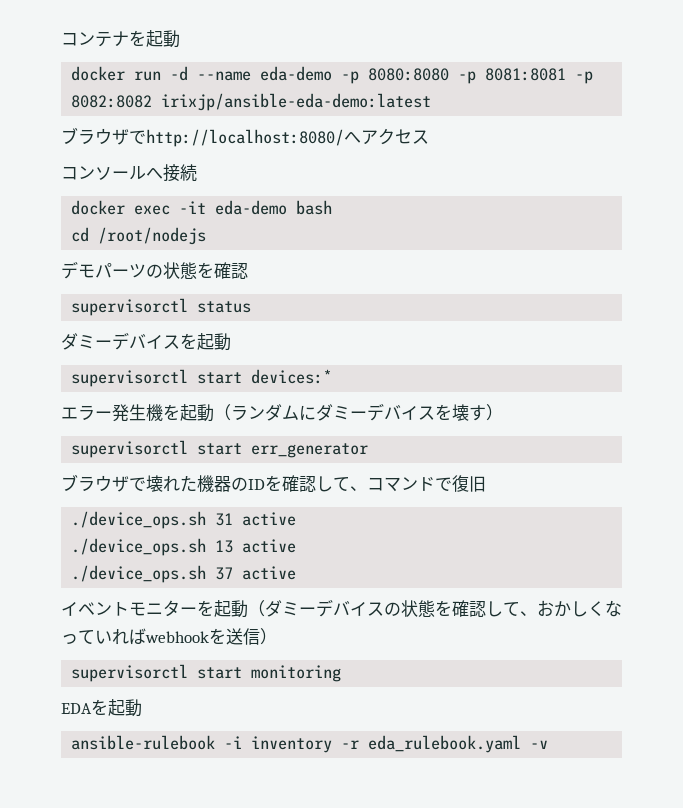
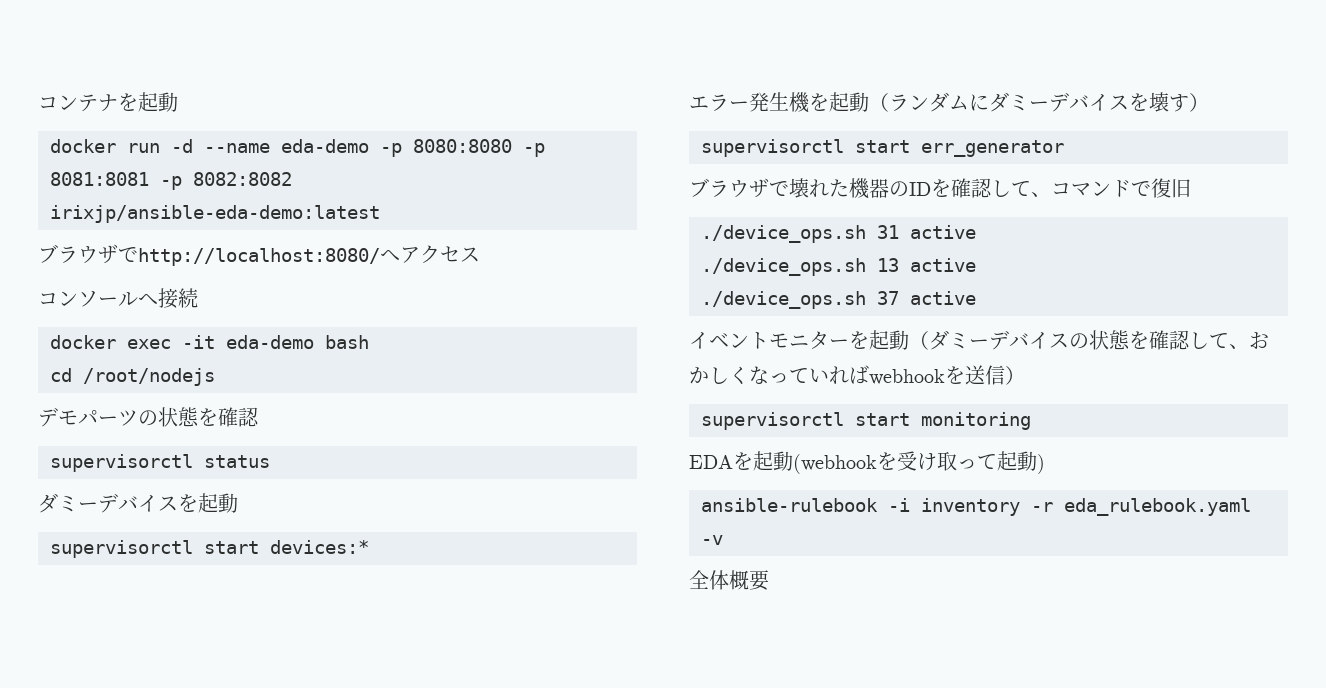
- EDAを起動
+ EDAを起動(webhookを受け取って起動)
+ 全体概要

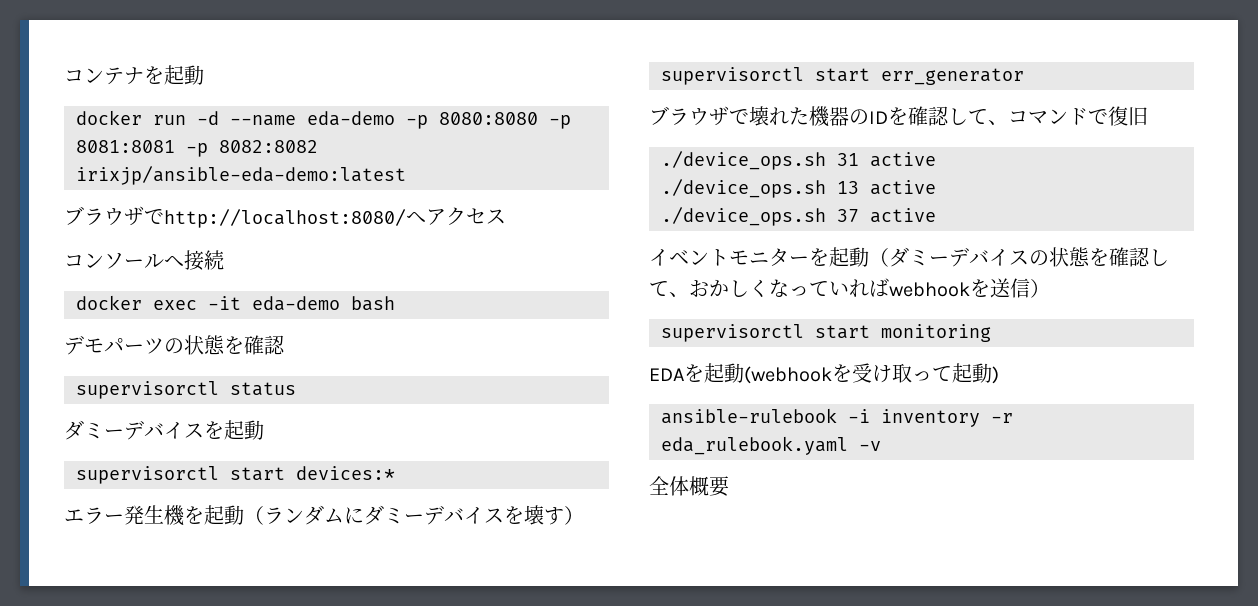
- cd /root/nodejs

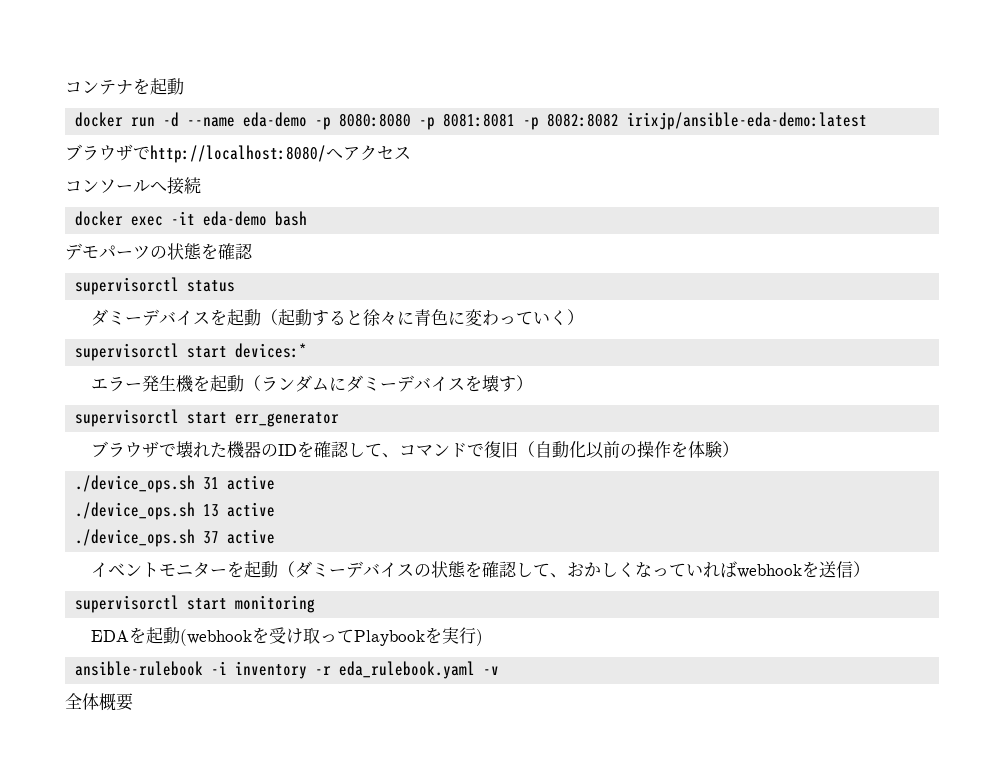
- ダミーデバイスを起動
+ ダミーデバイスを起動（起動すると徐々に青色に変わっていく）
- ブラウザで壊れた機器のIDを確認して、コマンドで復旧
+ ブラウザで壊れた機器のIDを確認して、コマンドで復旧（自動化以前の操作を体験）
- EDAを起動(webhookを受け取って起動)
+ EDAを起動(webhookを受け取ってPlaybookを実行)

